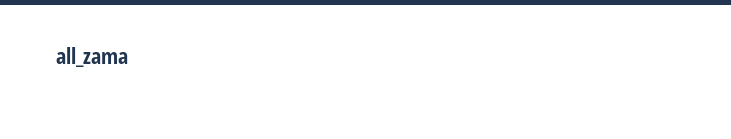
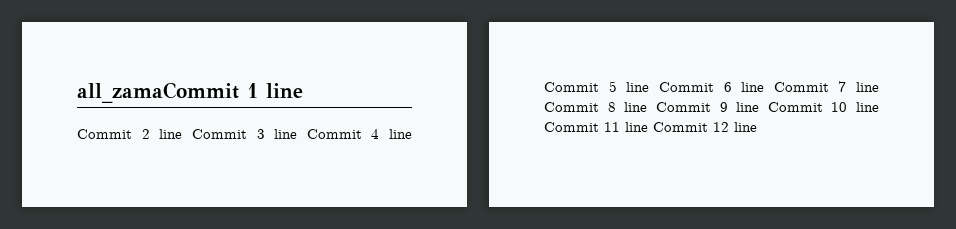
- all_zama
+ all_zamaCommit 1 line
+ Commit 2 line Commit 3 line Commit 4 line Commit 5 line Commit 6 line Commit 7 line Commit 8 line Commit 9 line Commit 10 line Commit 11 line Commit 12 line

